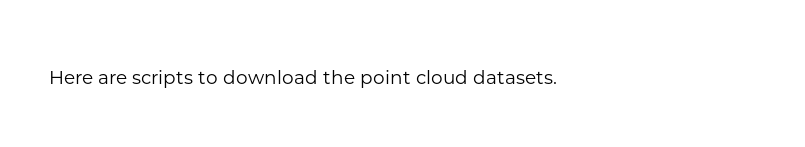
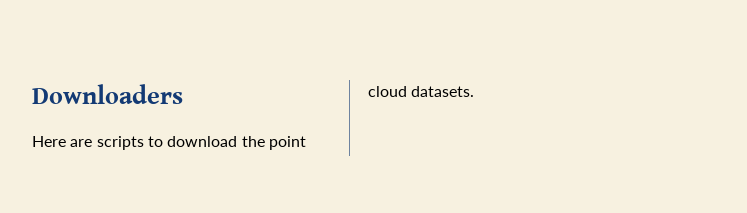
+ Downloaders

